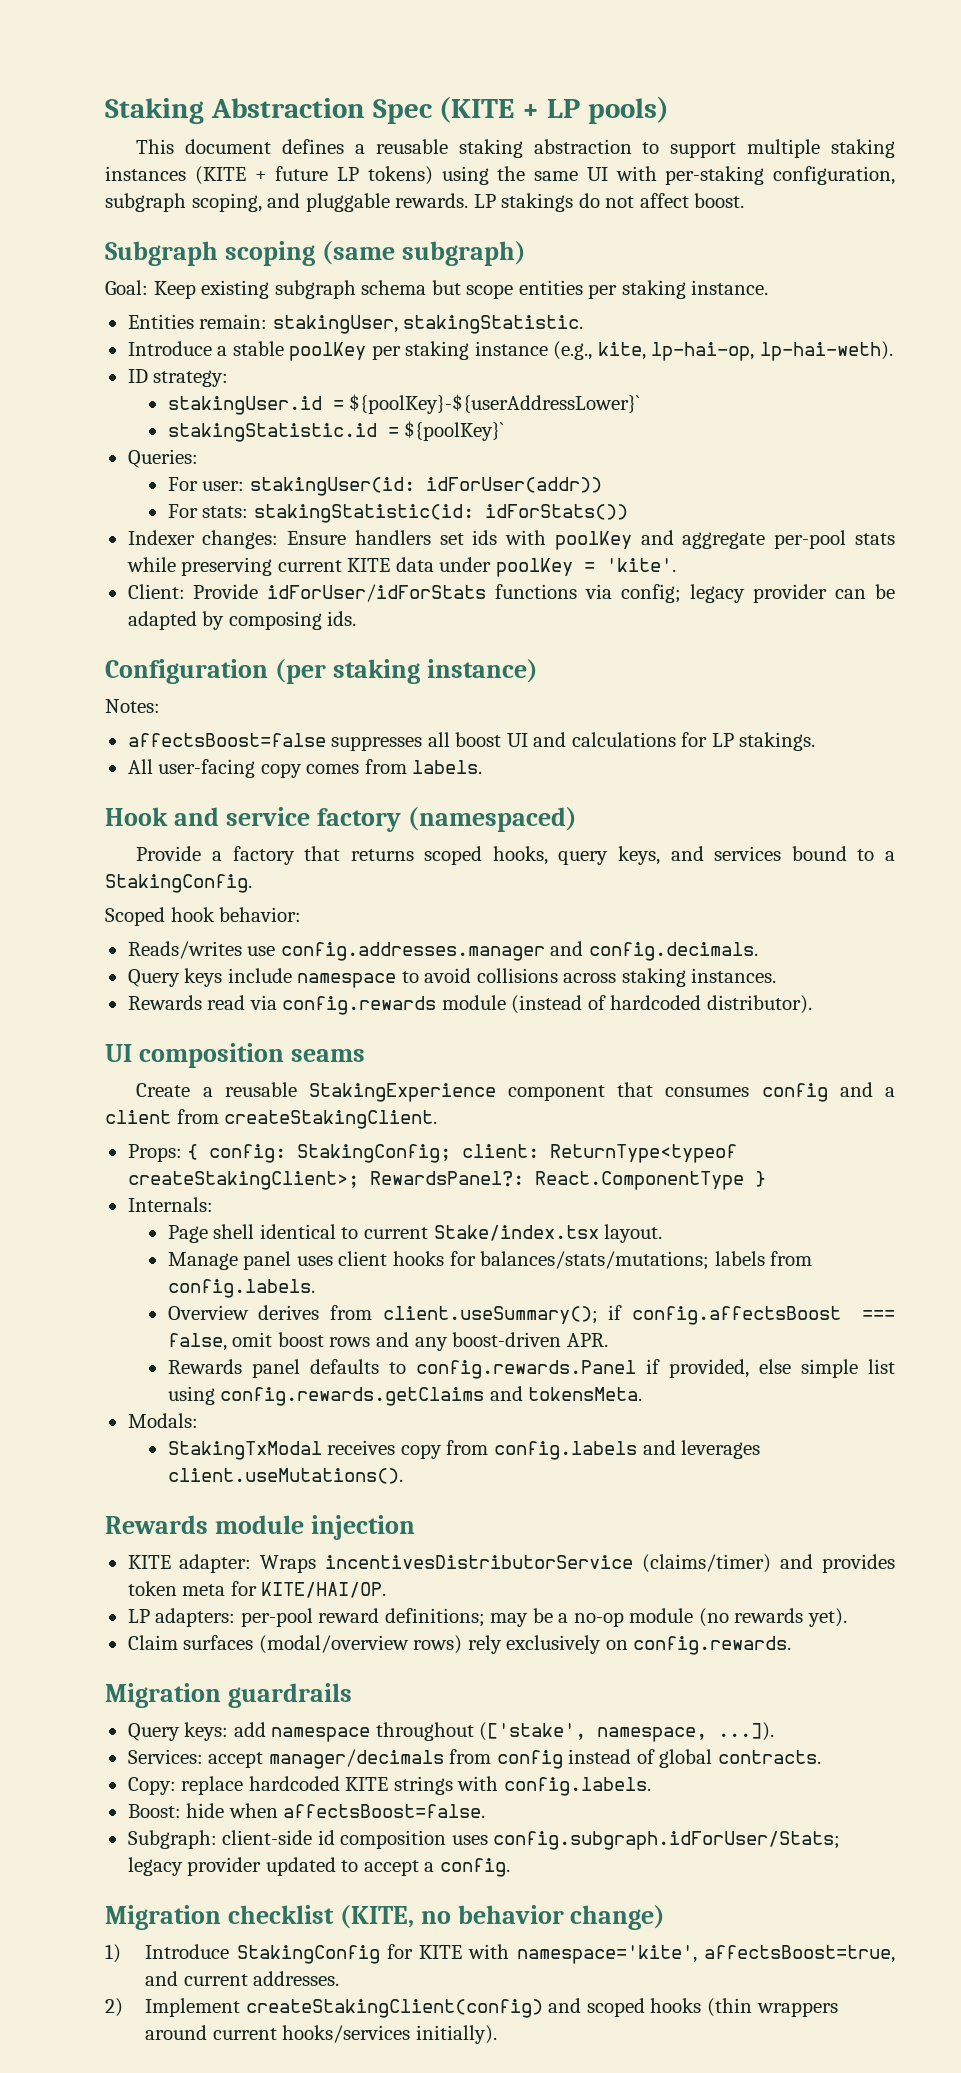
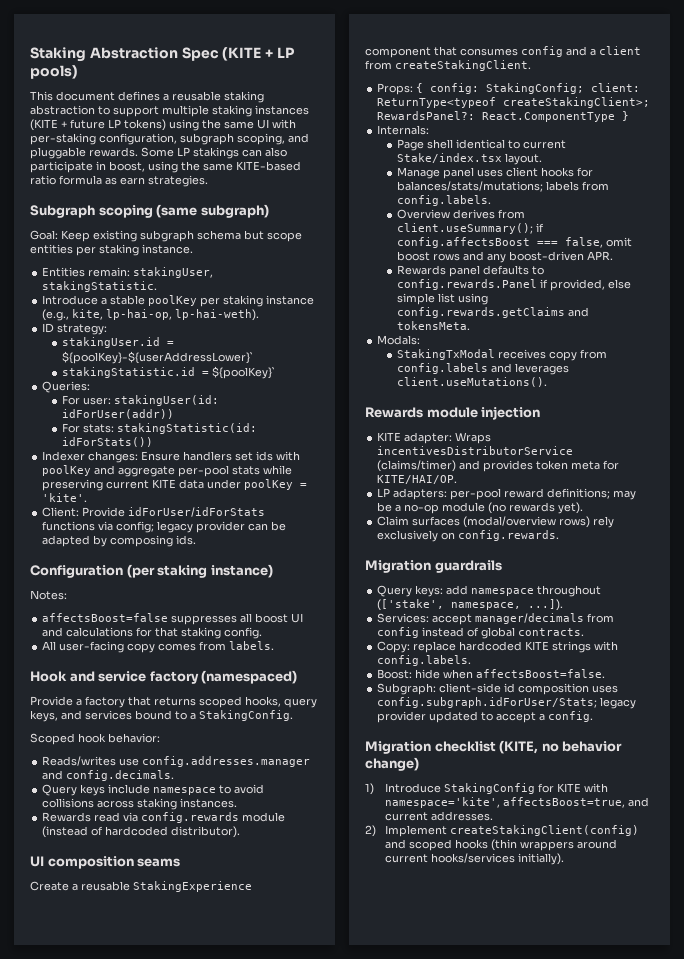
- LP stakings do not affect boost.
+ Some LP stakings can also participate in boost, using the same KITE-based ratio formula as earn strategies.
- affectsBoost=false suppresses all boost UI and calculations for LP stakings.
+ affectsBoost=false suppresses all boost UI and calculations for that staking config.

